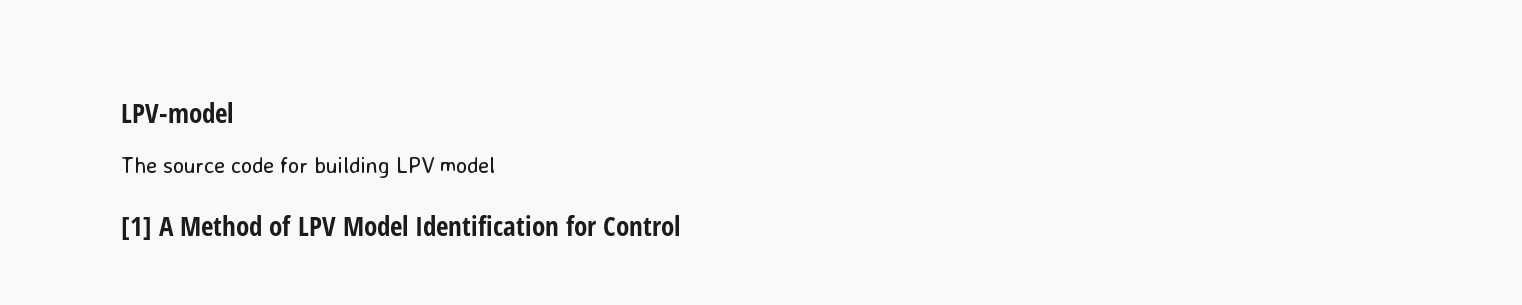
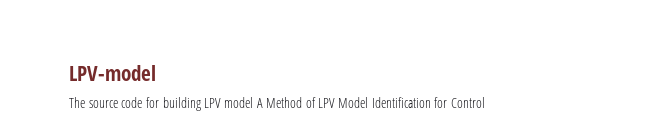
- The source code for building LPV model
- [1] A Method of LPV Model Identification for Control
+ The source code for building LPV model A Method of LPV Model Identification for Control

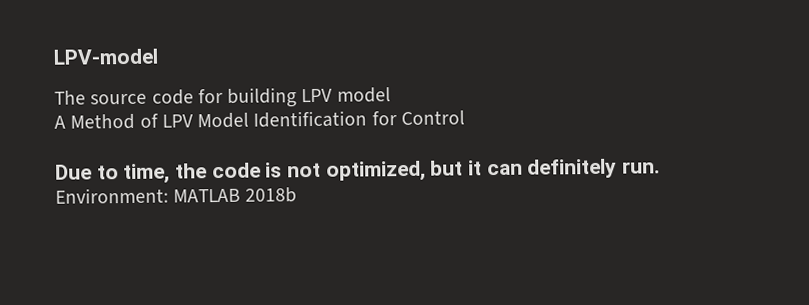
- The source code for building LPV model A Method of LPV Model Identification for Control
+ The source code for building LPV model
+ A Method of LPV Model Identification for Control
+ Due to time, the code is not optimized, but it can definitely run.
+ Environment: MATLAB 2018b

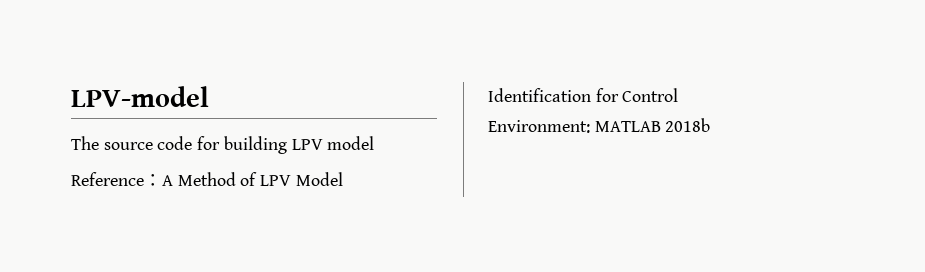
- A Method of LPV Model Identification for Control
+ Reference：A Method of LPV Model Identification for Control
- Due to time, the code is not optimized, but it can definitely run.

